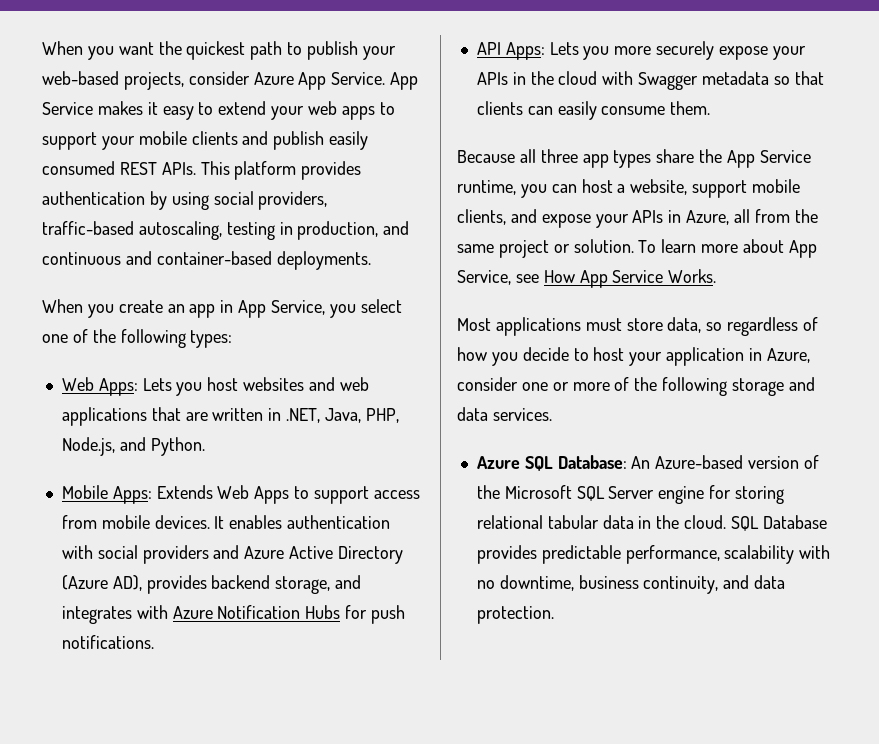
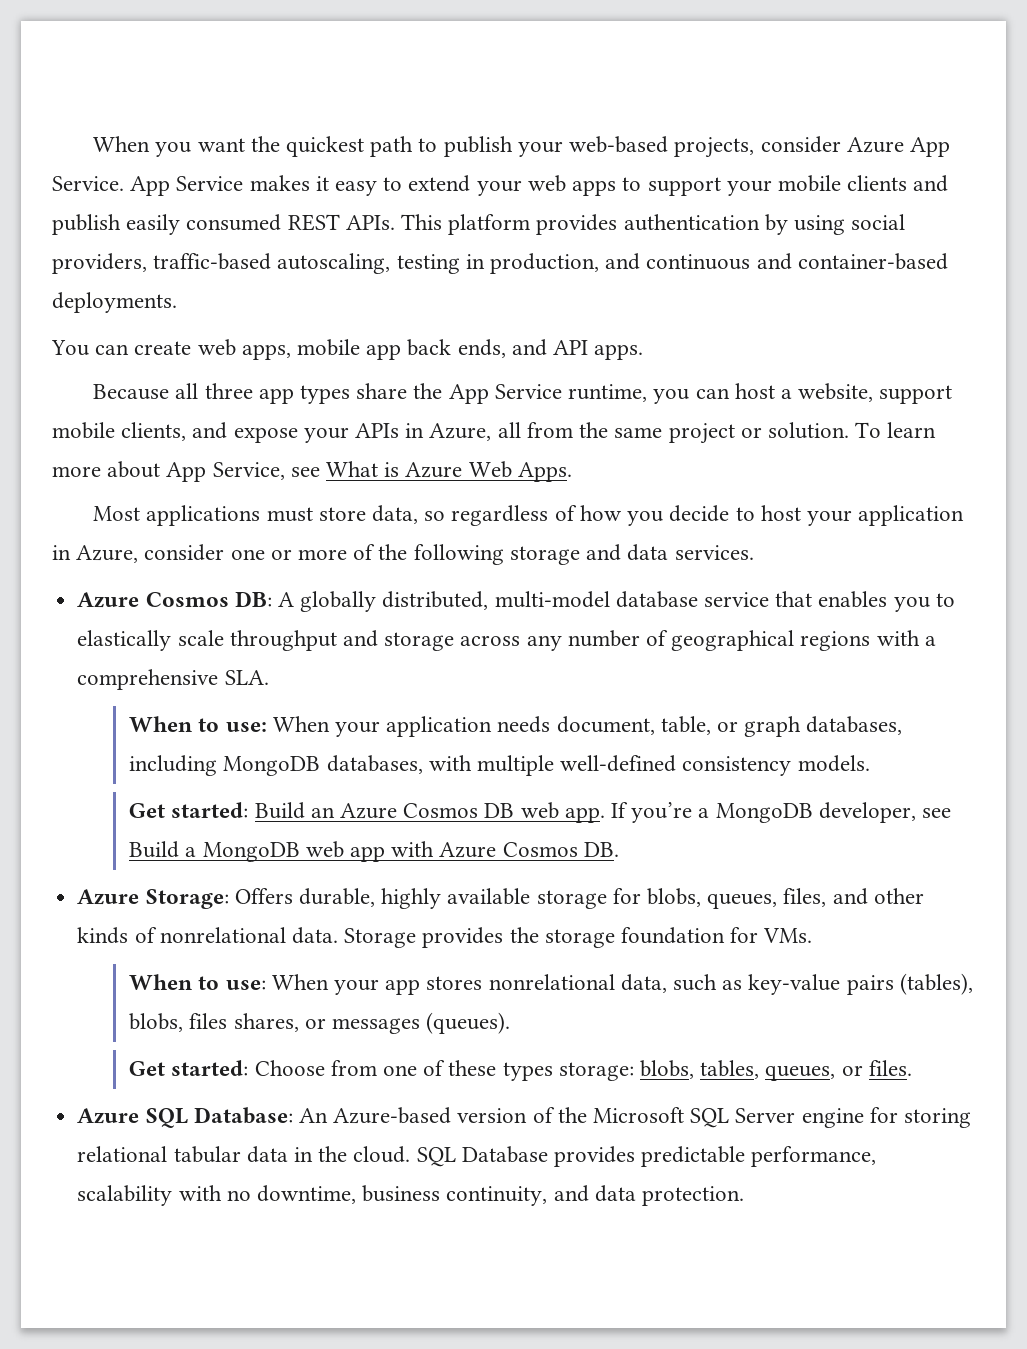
- When you create an app in App Service, you select one of the following types:
- Web Apps: Lets you host websites and web applications that are written in .NET, Java, PHP, Node.js, and Python.
- Mobile Apps: Extends Web Apps to support access from mobile devices. It enables authentication with social providers and Azure Active Directory (Azure AD), provides backend storage, and integrates with Azure Notification Hubs for push notifications.
- API Apps: Lets you more securely expose your APIs in the cloud with Swagger metadata so that clients can easily consume them.
+ You can create web apps, mobile app back ends, and API apps.
- To learn more about App Service, see How App Service Works.
+ To learn more about App Service, see What is Azure Web Apps.
+ Azure Cosmos DB: A globally distributed, multi-model database service that enables you to elastically scale throughput and storage across any number of geographical regions with a comprehensive SLA.
+ When to use: When your application needs document, table, or graph databases, including MongoDB databases, with multiple well-defined consistency models.
+ Get started: Build an Azure Cosmos DB web app. If you’re a MongoDB developer, see Build a MongoDB web app with Azure Cosmos DB.
+ Azure Storage: Offers durable, highly available storage for blobs, queues, files, and other kinds of nonrelational data. Storage provides the storage foundation for VMs.
+ When to use: When your app stores nonrelational data, such as key-value pairs (tables), blobs, files shares, or messages (queues).
+ Get started: Choose from one of these types storage: blobs, tables, queues, or files.

